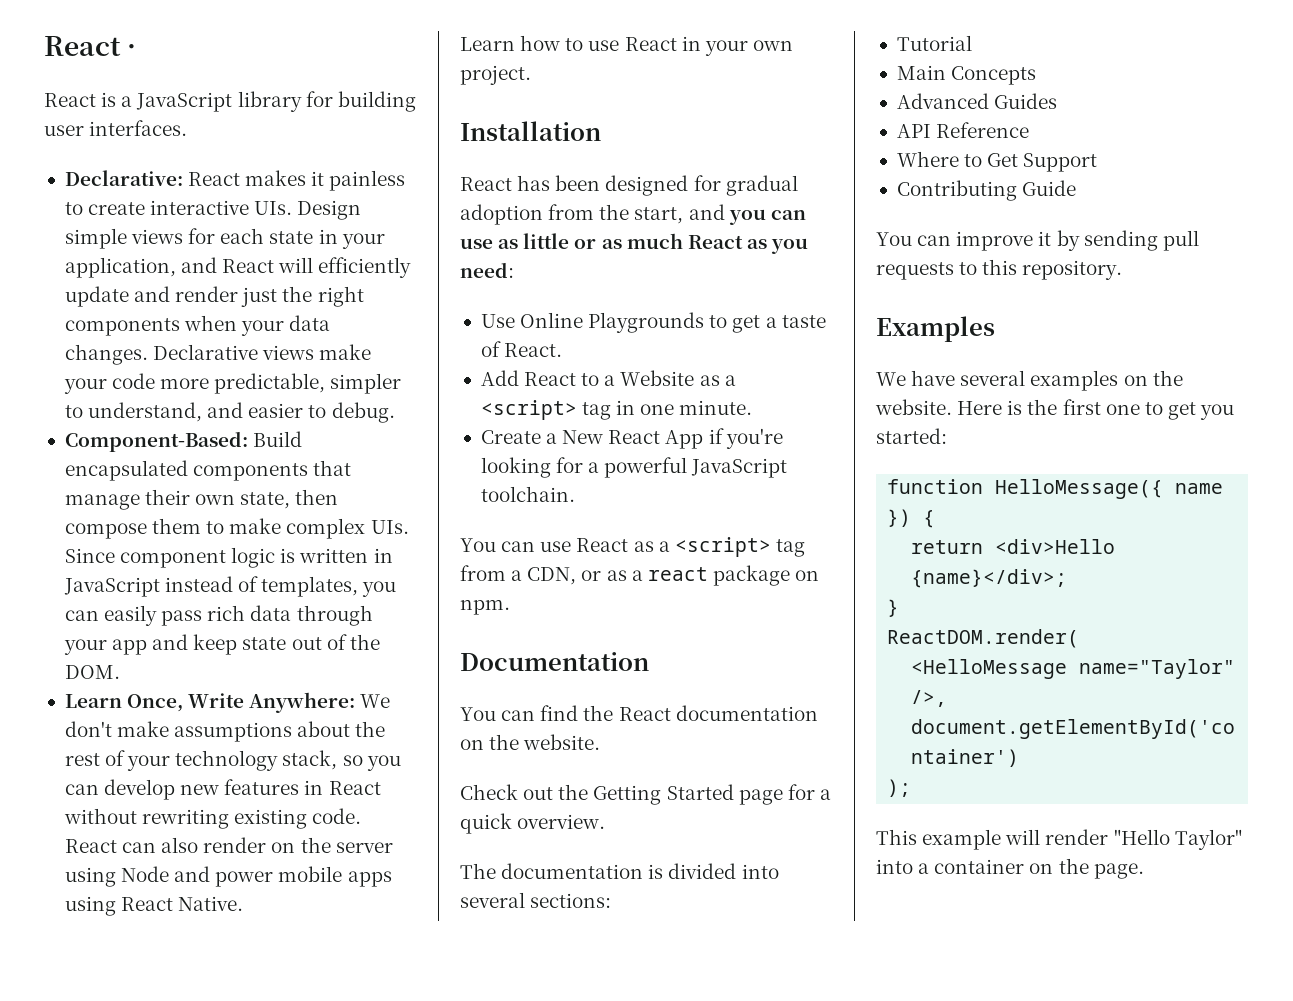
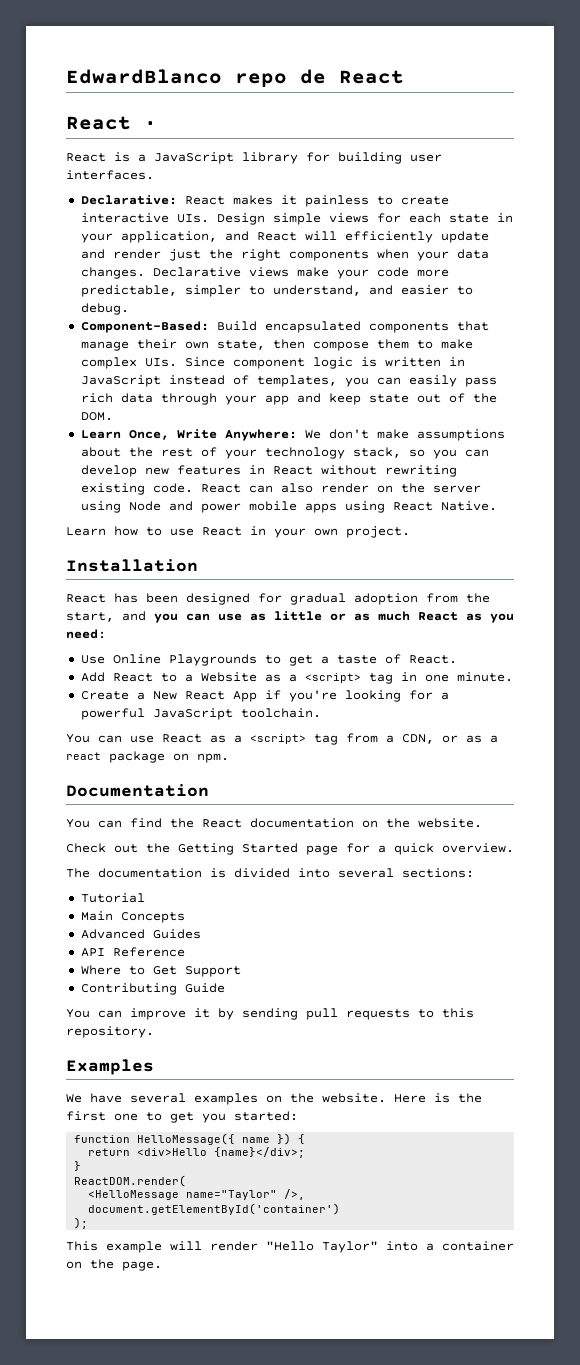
+ EdwardBlanco repo de React

